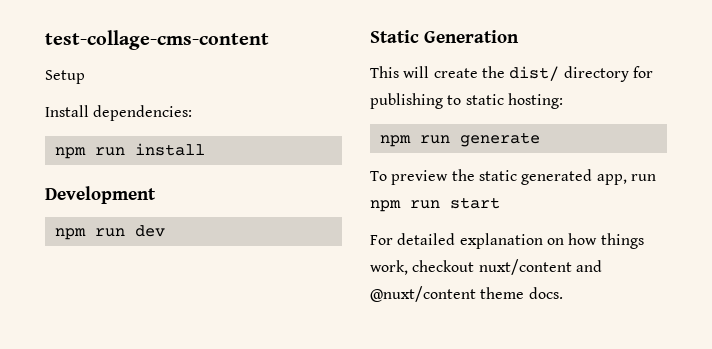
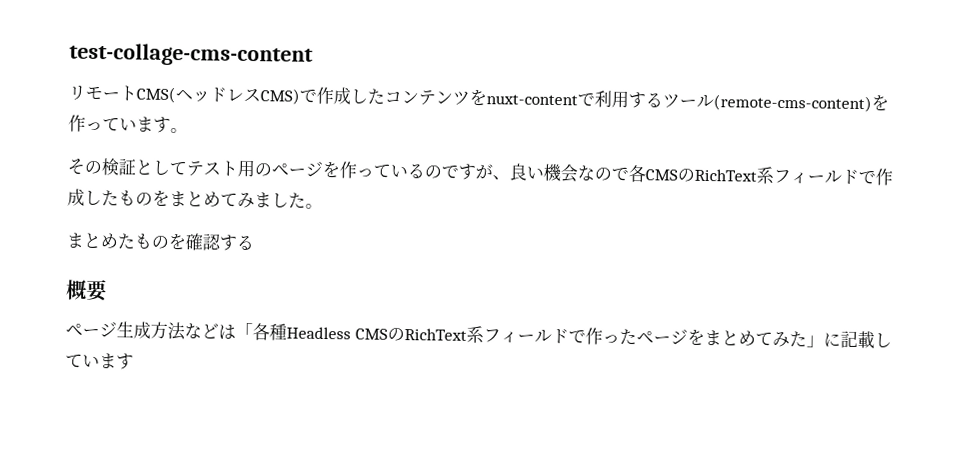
- Setup
- Install dependencies:
- npm run install
- Development
- npm run dev
- Static Generation
- This will create the dist/ directory for publishing to static hosting:
- npm run generate
- To preview the static generated app, run npm run start
- For detailed explanation on how things work, checkout nuxt/content and @nuxt/content theme docs.
+ リモートCMS(ヘッドレスCMS)で作成したコンテンツをnuxt-contentで利用するツール(remote-cms-content)を作っています。
+ その検証としてテスト用のページを作っているのですが、良い機会なので各CMSのRichText系フィールドで作成したものをまとめてみました。
+ まとめたものを確認する
+ 概要
+ ページ生成方法などは「各種Headless CMSのRichText系フィールドで作ったページをまとめてみた」に記載しています

